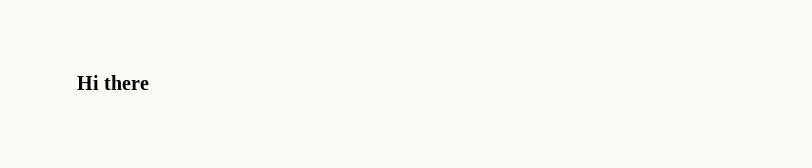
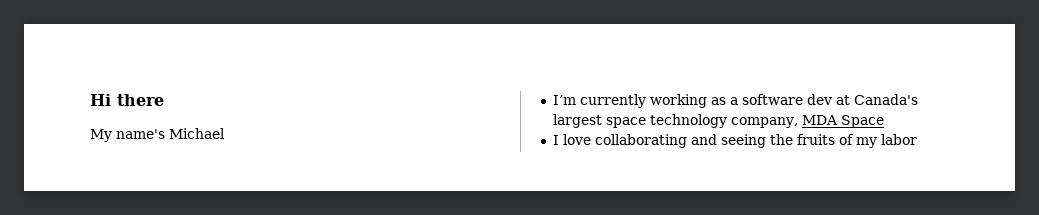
+ My name's Michael
+ I’m currently working as a software dev at Canada's largest space technology company, MDA Space
+ I love collaborating and seeing the fruits of my labor

